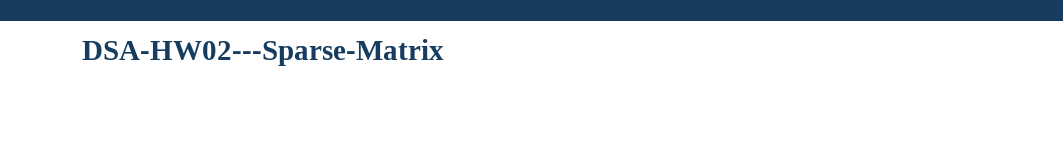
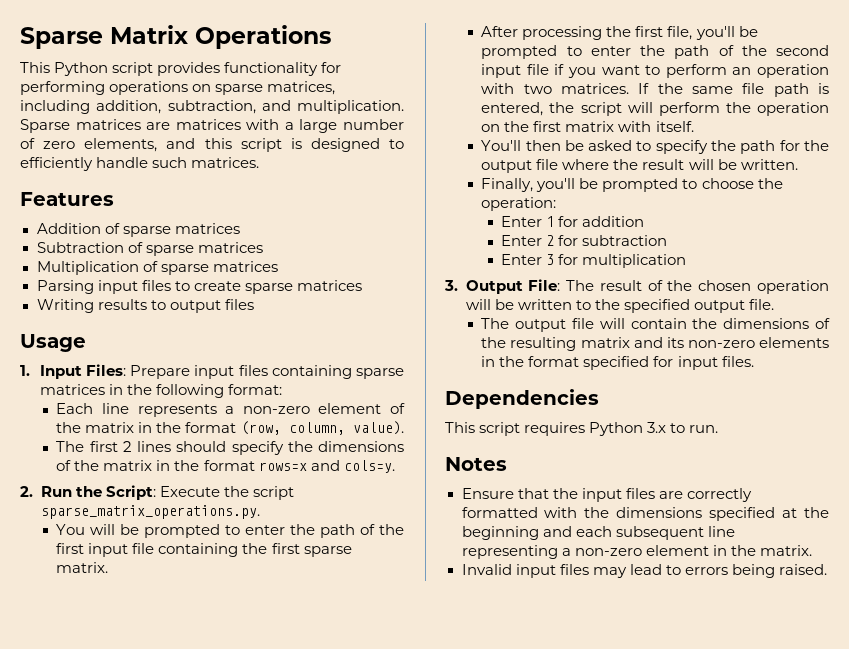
- DSA-HW02---Sparse-Matrix
+ Sparse Matrix Operations
+ This Python script provides functionality for performing operations on sparse matrices, including addition, subtraction, and multiplication. Sparse matrices are matrices with a large number of zero elements, and this script is designed to efficiently handle such matrices.
+ Features
+ Addition of sparse matrices
+ Subtraction of sparse matrices
+ Multiplication of sparse matrices
+ Parsing input files to create sparse matrices
+ Writing results to output files
+ Usage
+ 1. Input Files: Prepare input files containing sparse matrices in the following format:
+ Each line represents a non-zero element of the matrix in the format (row, column, value).
+ The first 2 lines should specify the dimensions of the matrix in the format rows=x and cols=y.
+ 2. Run the Script: Execute the script sparse_matrix_operations.py.
+ You will be prompted to enter the path of the first input file containing the first sparse matrix.
+ After processing the first file, you'll be prompted to enter the path of the second input file if you want to perform an operation with two matrices. If the same file path is entered, the script will perform the operation on the first matrix with itself.
+ You'll then be asked to specify the path for the output file where the result will be written.
+ Finally, you'll be prompted to choose the operation:
+ Enter 1 for addition
+ Enter 2 for subtraction
+ Enter 3 for multiplication
+ 3. Output File: The result of the chosen operation will be written to the specified output file.
+ The output file will contain the dimensions of the resulting matrix and its non-zero elements in the format specified for input files.
+ Dependencies
+ This script requires Python 3.x to run.
+ Notes
+ Ensure that the input files are correctly formatted with the dimensions specified at the beginning and each subsequent line representing a non-zero element in the matrix.
+ Invalid input files may lead to errors being raised.

